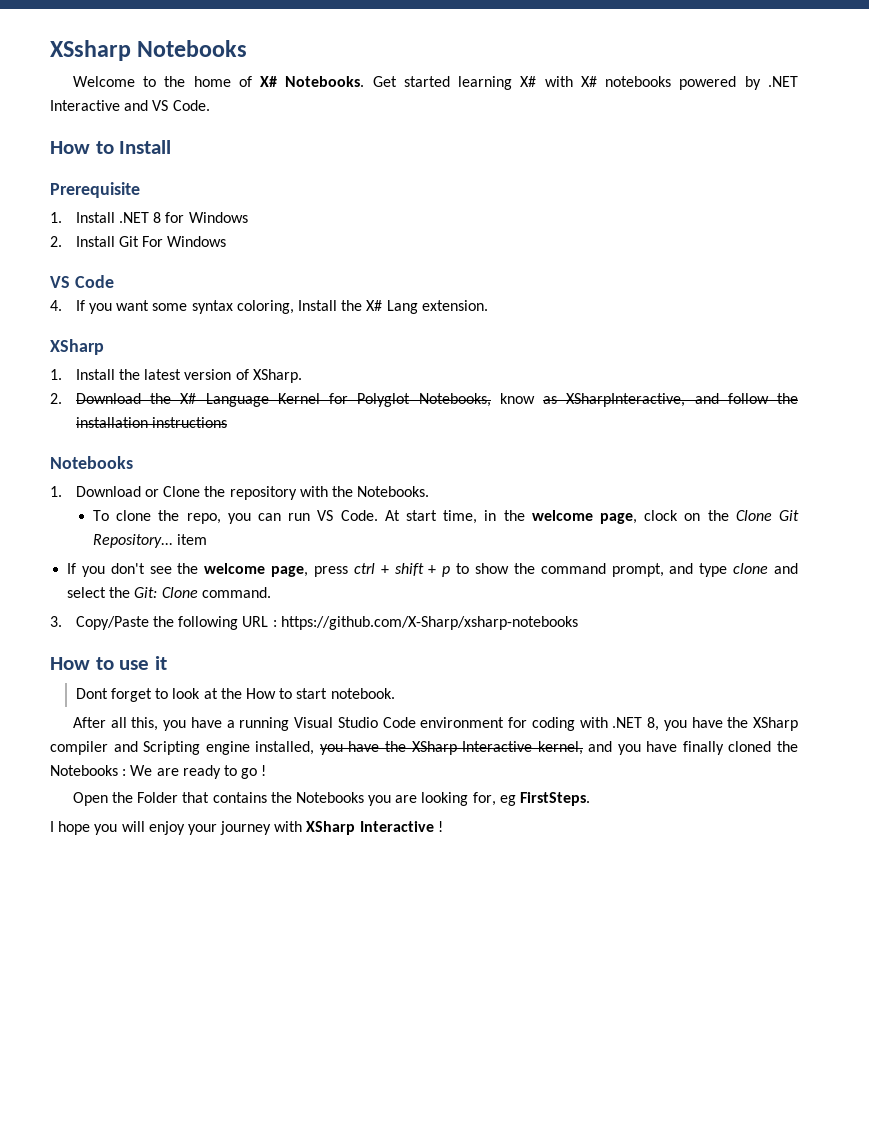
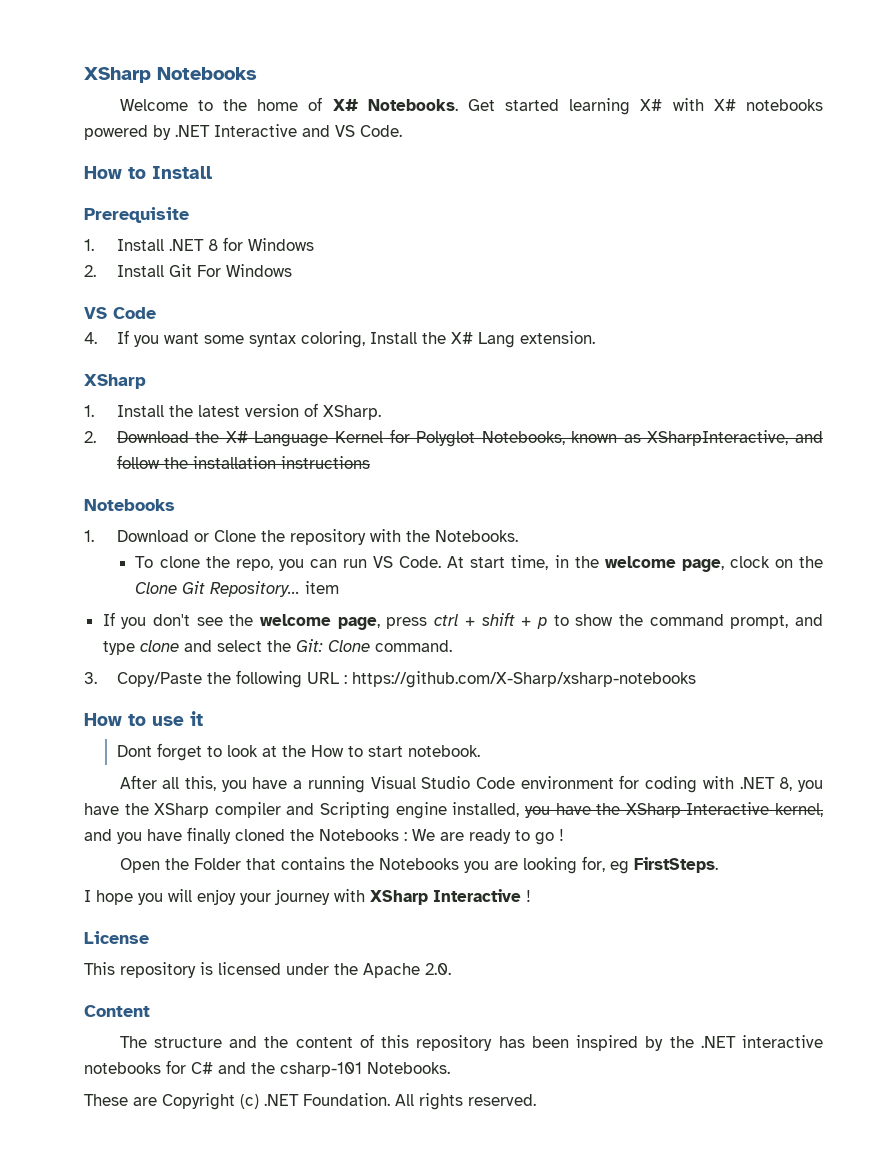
- XSsharp Notebooks
+ XSharp Notebooks
- 2. Download the X# Language Kernel for Polyglot Notebooks, know as XSharpInteractive, and follow the installation instructions
+ 2. Download the X# Language Kernel for Polyglot Notebooks, known as XSharpInteractive, and follow the installation instructions
+ License
+ This repository is licensed under the Apache 2.0.
+ Content
+ The structure and the content of this repository has been inspired by the .NET interactive notebooks for C# and the csharp-101 Notebooks.
+ These are Copyright (c) .NET Foundation. All rights reserved.

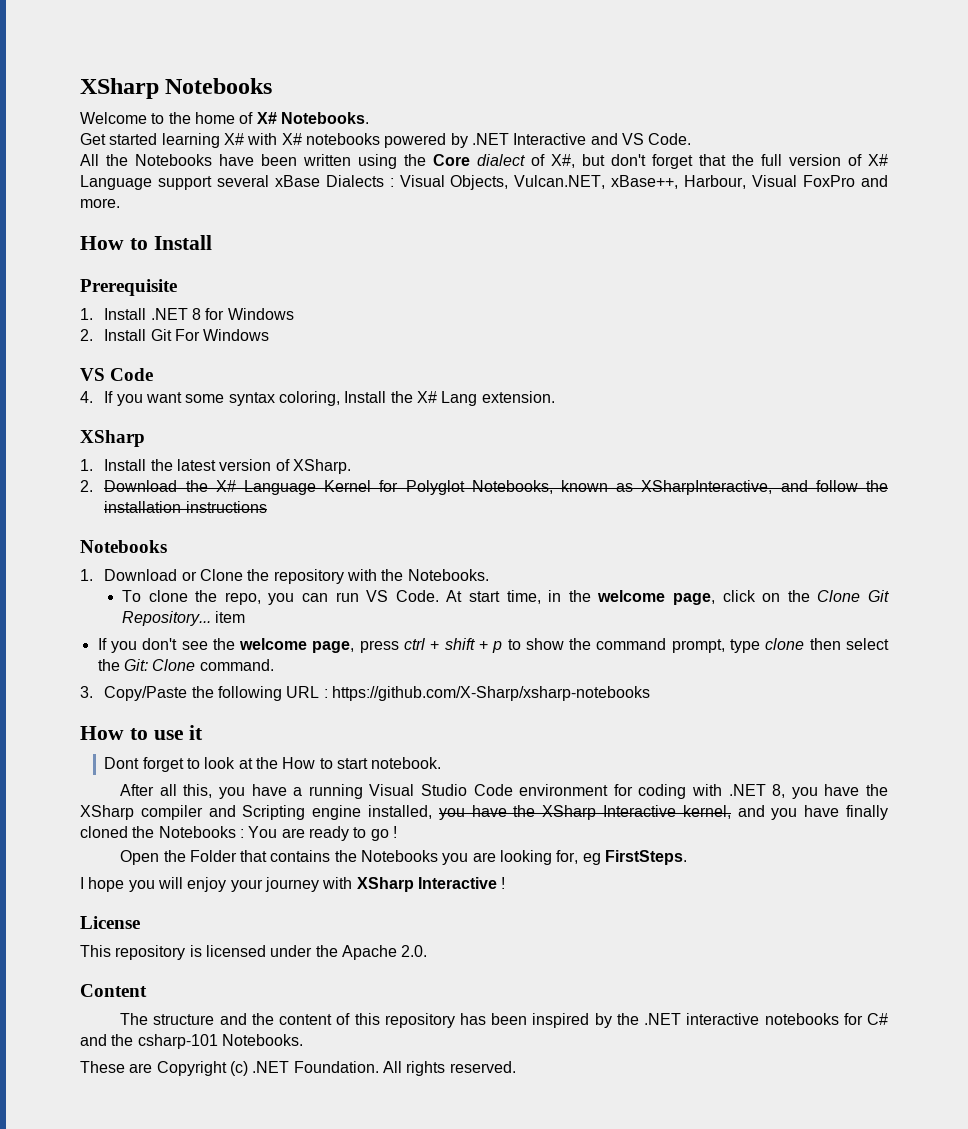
- Welcome to the home of X# Notebooks. Get started learning X# with X# notebooks powered by .NET Interactive and VS Code.
+ Welcome to the home of X# Notebooks.
+ Get started learning X# with X# notebooks powered by .NET Interactive and VS Code.
+ All the Notebooks have been written using the Core dialect of X#, but don't forget that the full version of X# Language support several xBase Dialects : Visual Objects, Vulcan.NET, xBase++, Harbour, Visual FoxPro and more.
- At start time, in the welcome page, clock on the Clone Git Repository... item
+ At start time, in the welcome page, click on the Clone Git Repository... item
- If you don't see the welcome page, press ctrl + shift + p to show the command prompt, and type clone and select the Git: Clone command.
+ If you don't see the welcome page, press ctrl + shift + p to show the command prompt, type clone then select the Git: Clone command.
- After all this, you have a running Visual Studio Code environment for coding with .NET 8, you have the XSharp compiler and Scripting engine installed, you have the XSharp Interactive kernel, and you have finally cloned the Notebooks : We are ready to go !
+ After all this, you have a running Visual Studio Code environment for coding with .NET 8, you have the XSharp compiler and Scripting engine installed, you have the XSharp Interactive kernel, and you have finally cloned the Notebooks : You are ready to go !

